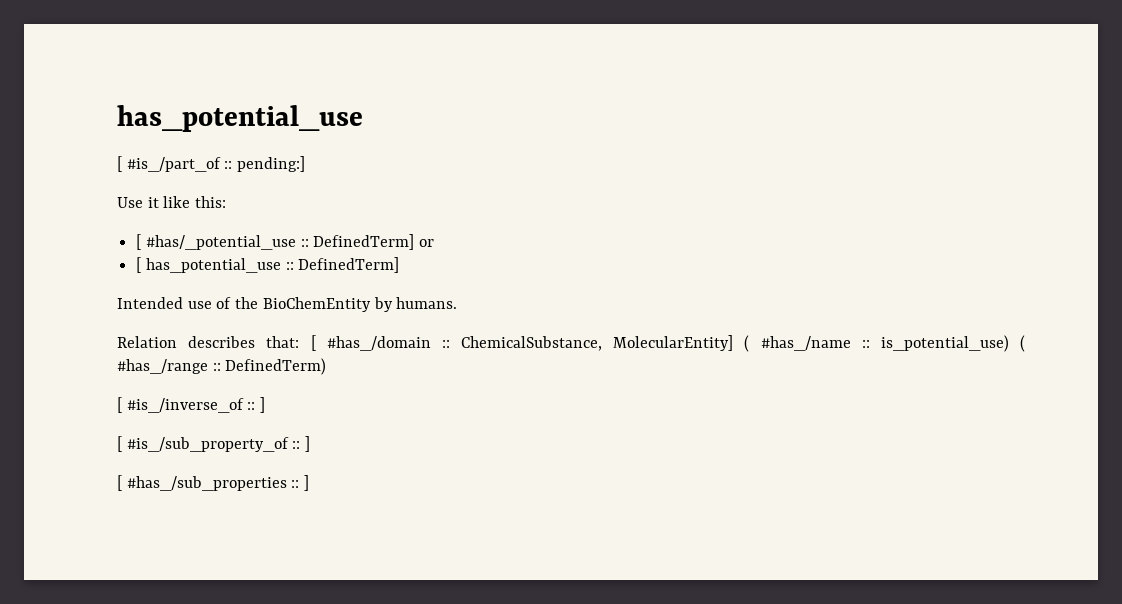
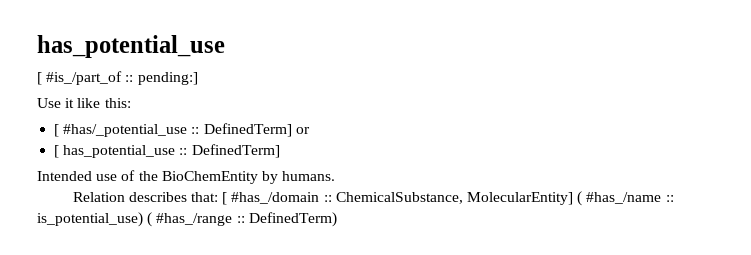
- [ #is_/inverse_of :: ]
- [ #is_/sub_property_of :: ]
- [ #has_/sub_properties :: ]

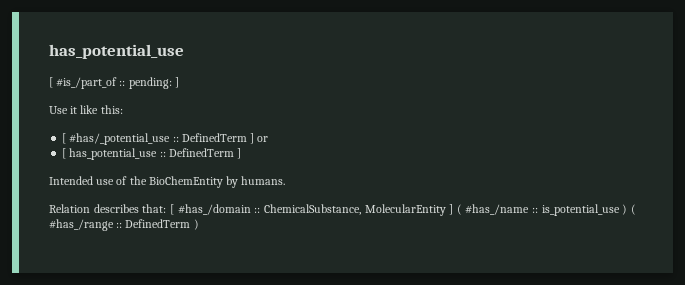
- [ #is_/part_of :: pending:]
+ [ #is_/part_of :: pending: ]
- [ #has/_potential_use :: DefinedTerm] or
+ [ #has/_potential_use :: DefinedTerm ] or
- [ has_potential_use :: DefinedTerm]
+ [ has_potential_use :: DefinedTerm ]
- Relation describes that: [ #has_/domain :: ChemicalSubstance, MolecularEntity] ( #has_/name :: is_potential_use) ( #has_/range :: DefinedTerm)
+ Relation describes that: [ #has_/domain :: ChemicalSubstance, MolecularEntity ] ( #has_/name :: is_potential_use ) ( #has_/range :: DefinedTerm )

